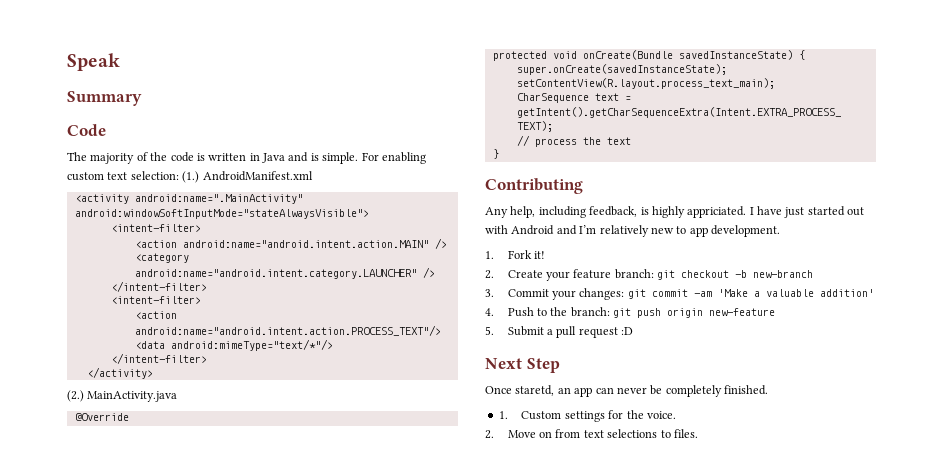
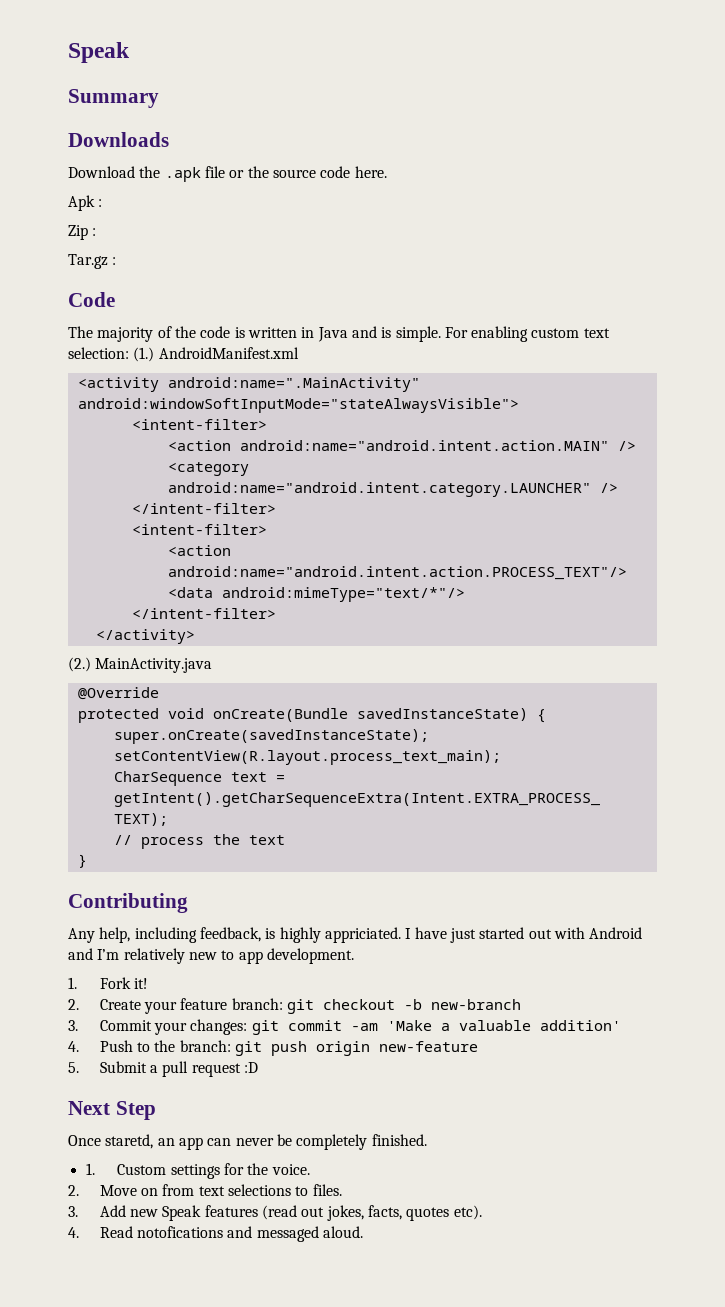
+ Downloads
+ Download the .apk file or the source code here.
+ Apk :
+ Zip :
+ Tar.gz :
+ 3. Add new Speak features (read out jokes, facts, quotes etc).
+ 4. Read notofications and messaged aloud.

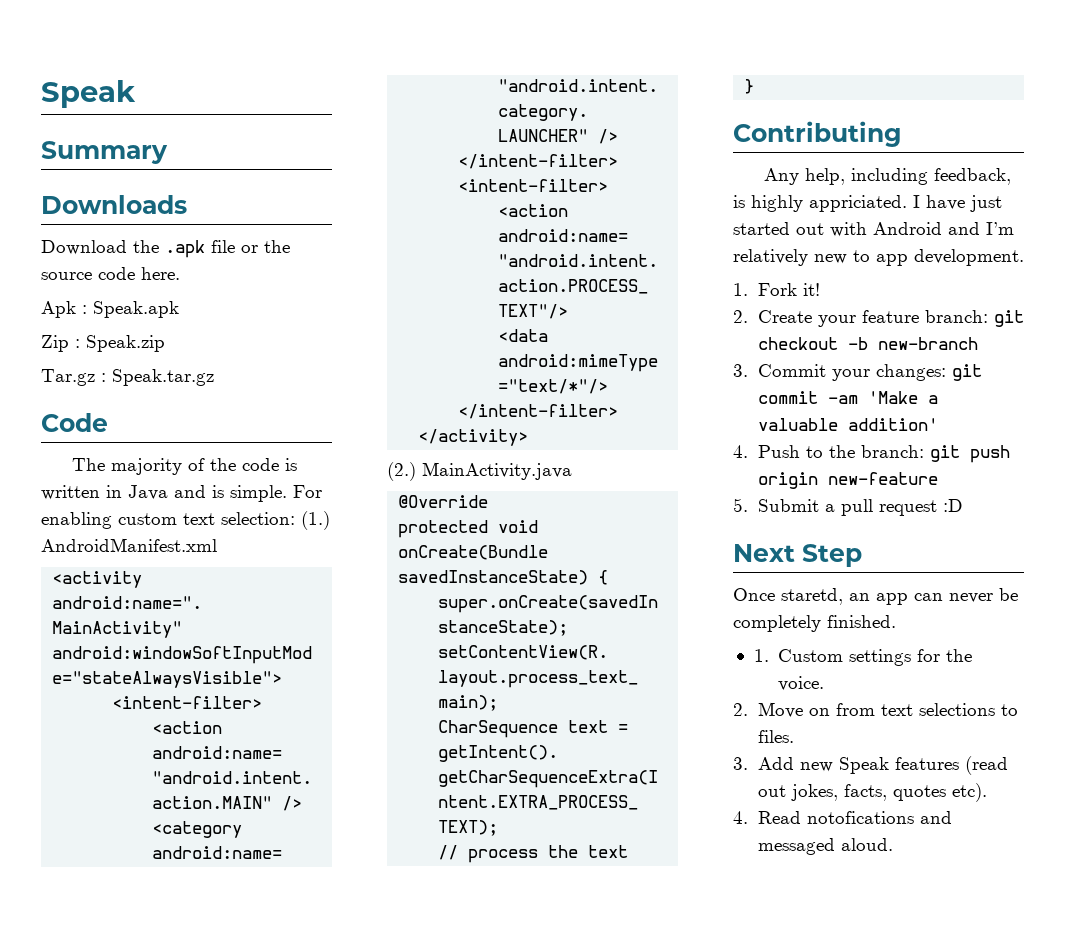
- Apk :
+ Apk : Speak.apk
- Zip :
+ Zip : Speak.zip
- Tar.gz :
+ Tar.gz : Speak.tar.gz

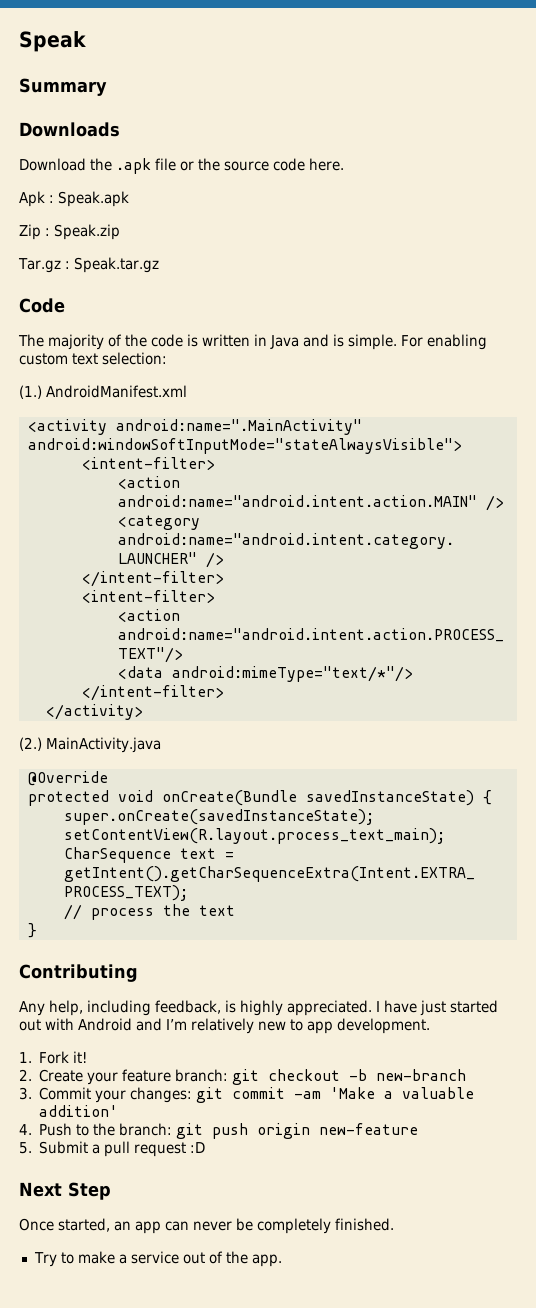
- For enabling custom text selection: (1.) AndroidManifest.xml
+ For enabling custom text selection:
+ (1.) AndroidManifest.xml
- Any help, including feedback, is highly appriciated.
+ Any help, including feedback, is highly appreciated.
- Once staretd, an app can never be completely finished.
+ Once started, an app can never be completely finished.
- 1. Custom settings for the voice.
- 2. Move on from text selections to files.
- 3. Add new Speak features (read out jokes, facts, quotes etc).
- 4. Read notofications and messaged aloud.
+ Try to make a service out of the app.

